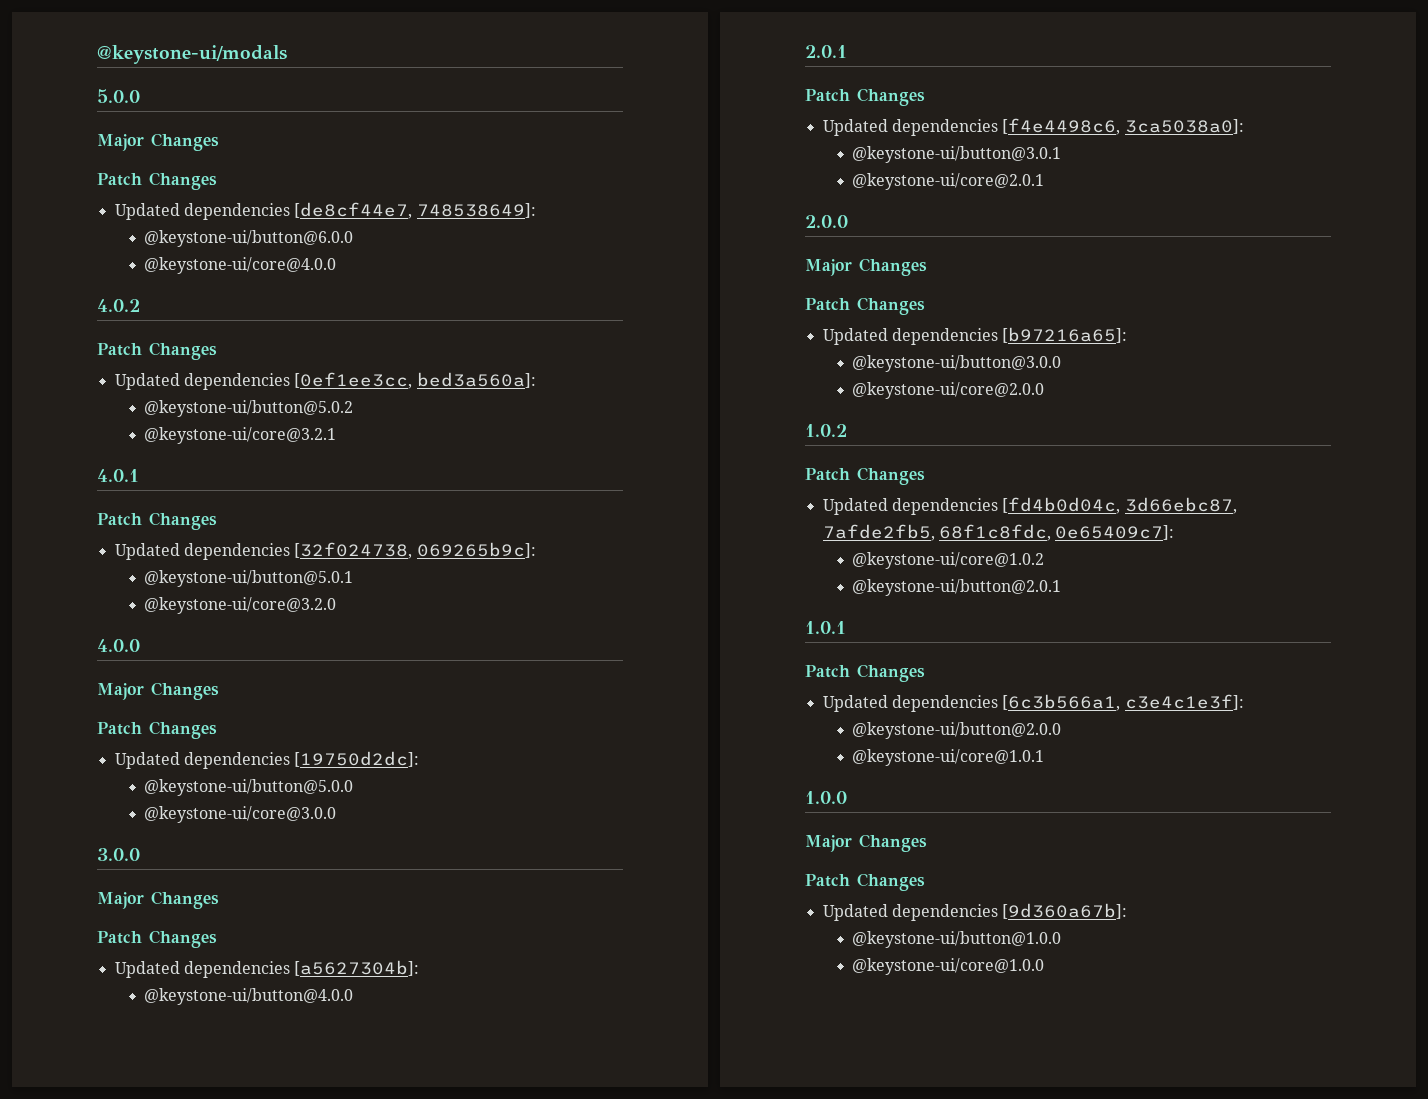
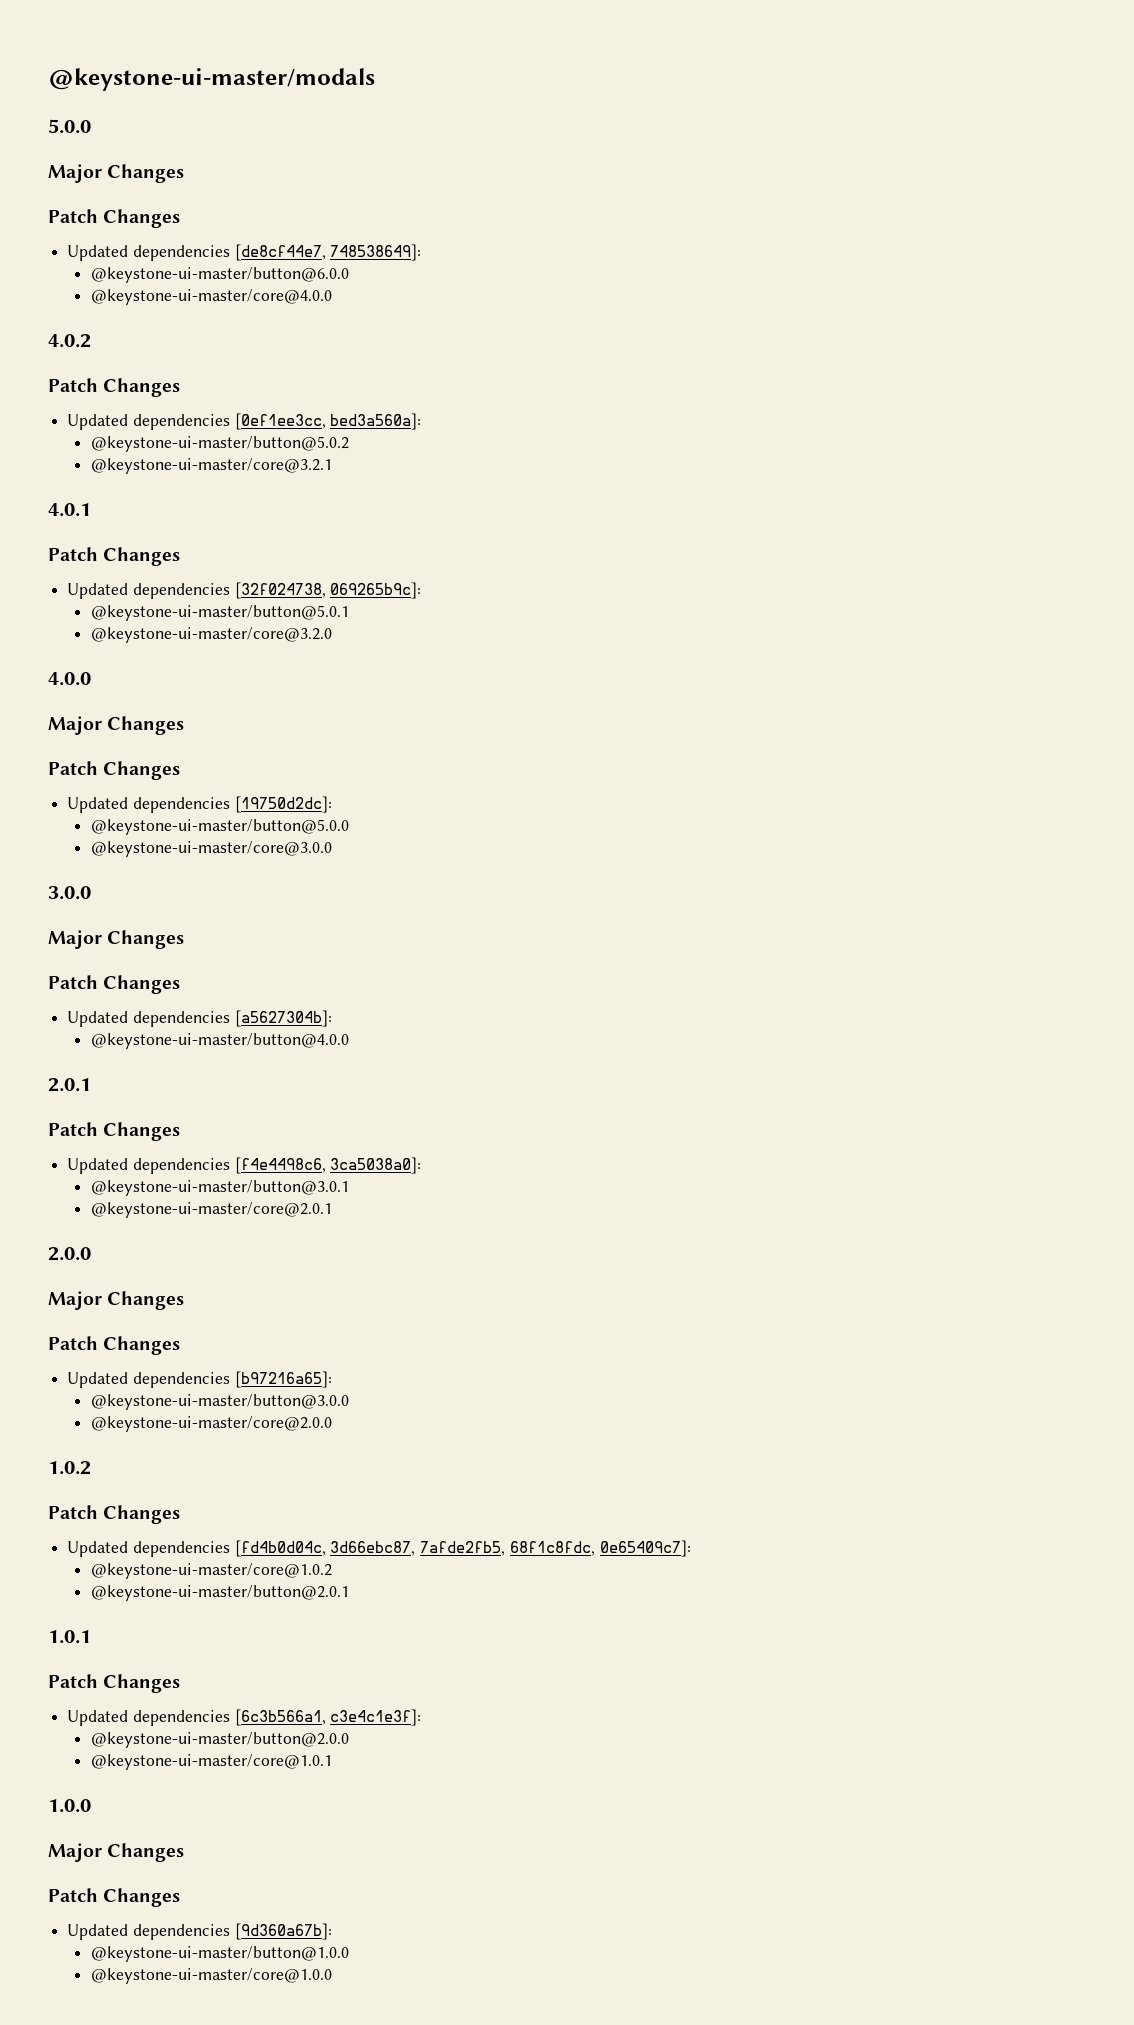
- @keystone-ui/modals
+ @keystone-ui-master/modals
- @keystone-ui/button@6.0.0
- @keystone-ui/core@4.0.0
+ @keystone-ui-master/button@6.0.0
+ @keystone-ui-master/core@4.0.0
- @keystone-ui/button@5.0.2
- @keystone-ui/core@3.2.1
+ @keystone-ui-master/button@5.0.2
+ @keystone-ui-master/core@3.2.1
- @keystone-ui/button@5.0.1
- @keystone-ui/core@3.2.0
+ @keystone-ui-master/button@5.0.1
+ @keystone-ui-master/core@3.2.0
- @keystone-ui/button@5.0.0
- @keystone-ui/core@3.0.0
+ @keystone-ui-master/button@5.0.0
+ @keystone-ui-master/core@3.0.0
- @keystone-ui/button@4.0.0
+ @keystone-ui-master/button@4.0.0
- @keystone-ui/button@3.0.1
- @keystone-ui/core@2.0.1
+ @keystone-ui-master/button@3.0.1
+ @keystone-ui-master/core@2.0.1
- @keystone-ui/button@3.0.0
- @keystone-ui/core@2.0.0
+ @keystone-ui-master/button@3.0.0
+ @keystone-ui-master/core@2.0.0
- @keystone-ui/core@1.0.2
- @keystone-ui/button@2.0.1
+ @keystone-ui-master/core@1.0.2
+ @keystone-ui-master/button@2.0.1
- @keystone-ui/button@2.0.0
- @keystone-ui/core@1.0.1
+ @keystone-ui-master/button@2.0.0
+ @keystone-ui-master/core@1.0.1
- @keystone-ui/button@1.0.0
- @keystone-ui/core@1.0.0
+ @keystone-ui-master/button@1.0.0
+ @keystone-ui-master/core@1.0.0

